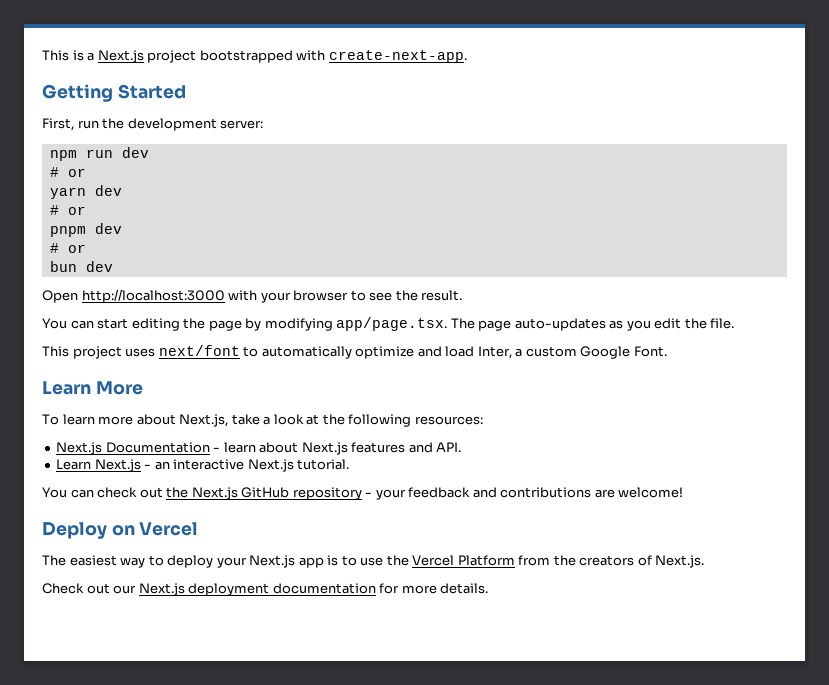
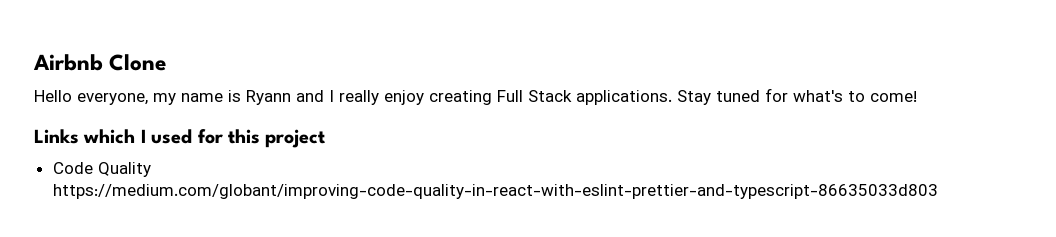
- This is a Next.js project bootstrapped with create-next-app.
- Getting Started
- First, run the development server:
- npm run dev
- # or
- yarn dev
- # or
- pnpm dev
- # or
- bun dev
- Open http://localhost:3000 with your browser to see the result.
- You can start editing the page by modifying app/page.tsx. The page auto-updates as you edit the file.
- This project uses next/font to automatically optimize and load Inter, a custom Google Font.
- Learn More
- To learn more about Next.js, take a look at the following resources:
- Next.js Documentation - learn about Next.js features and API.
- Learn Next.js - an interactive Next.js tutorial.
- You can check out the Next.js GitHub repository - your feedback and contributions are welcome!
- Deploy on Vercel
- The easiest way to deploy your Next.js app is to use the Vercel Platform from the creators of Next.js.
- Check out our Next.js deployment documentation for more details.
+ Airbnb Clone
+ Hello everyone, my name is Ryann and I really enjoy creating Full Stack applications. Stay tuned for what's to come!
+ Links which I used for this project
+ Code Quality https://medium.com/globant/improving-code-quality-in-react-with-eslint-prettier-and-typescript-86635033d803

